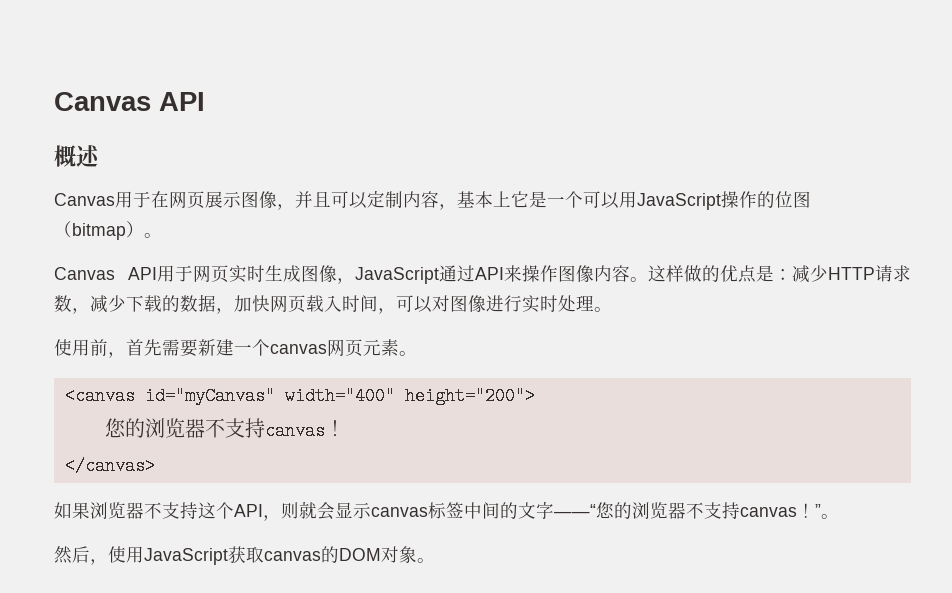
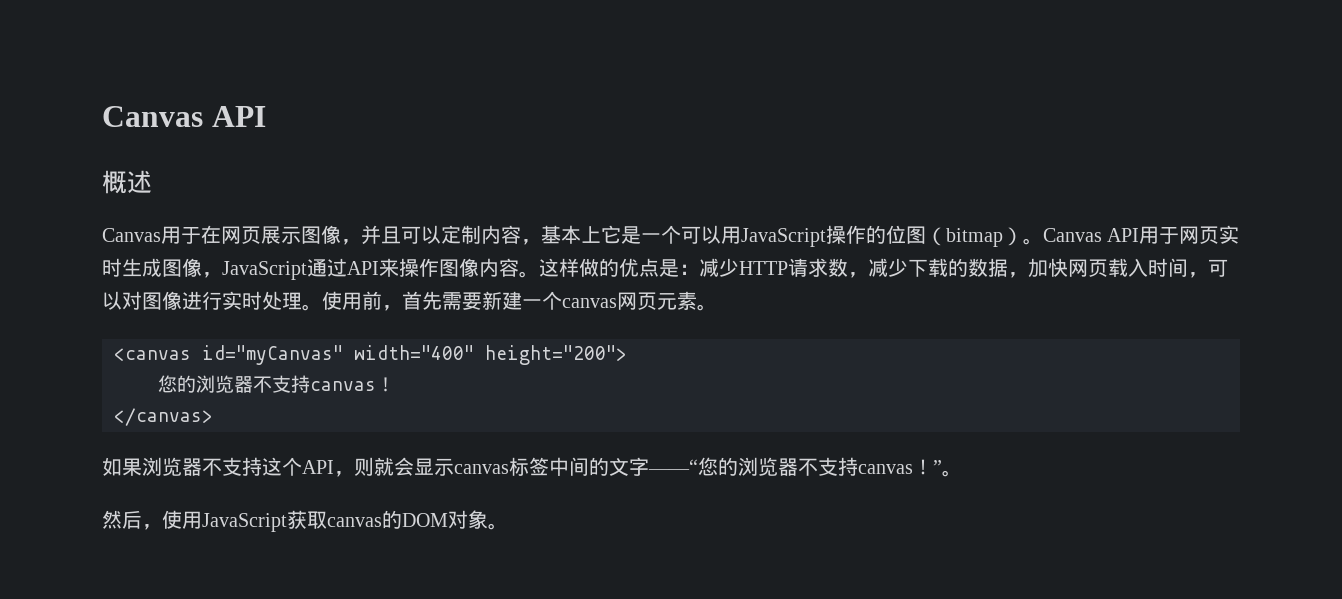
- Canvas用于在网页展示图像，并且可以定制内容，基本上它是一个可以用JavaScript操作的位图（bitmap）。
- Canvas API用于网页实时生成图像，JavaScript通过API来操作图像内容。
+ Canvas用于在网页展示图像，并且可以定制内容，基本上它是一个可以用JavaScript操作的位图（bitmap）。Canvas API用于网页实时生成图像，JavaScript通过API来操作图像内容。
- 这样做的优点是：减少HTTP请求数，减少下载的数据，加快网页载入时间，可以对图像进行实时处理。
- 使用前，首先需要新建一个canvas网页元素。
+ 这样做的优点是：减少HTTP请求数，减少下载的数据，加快网页载入时间，可以对图像进行实时处理。使用前，首先需要新建一个canvas网页元素。

